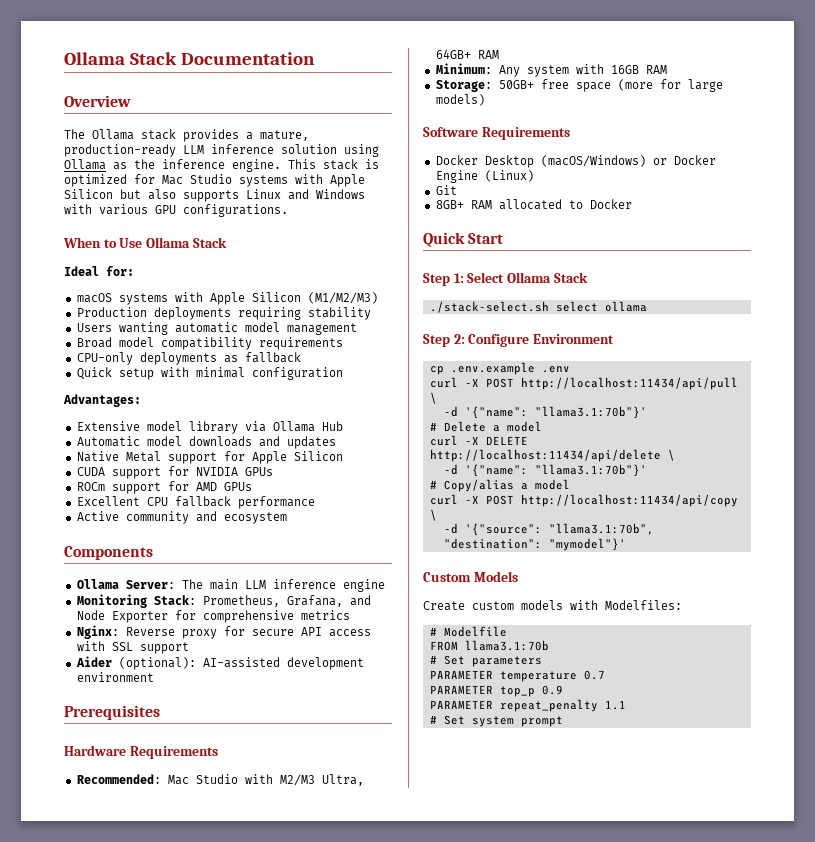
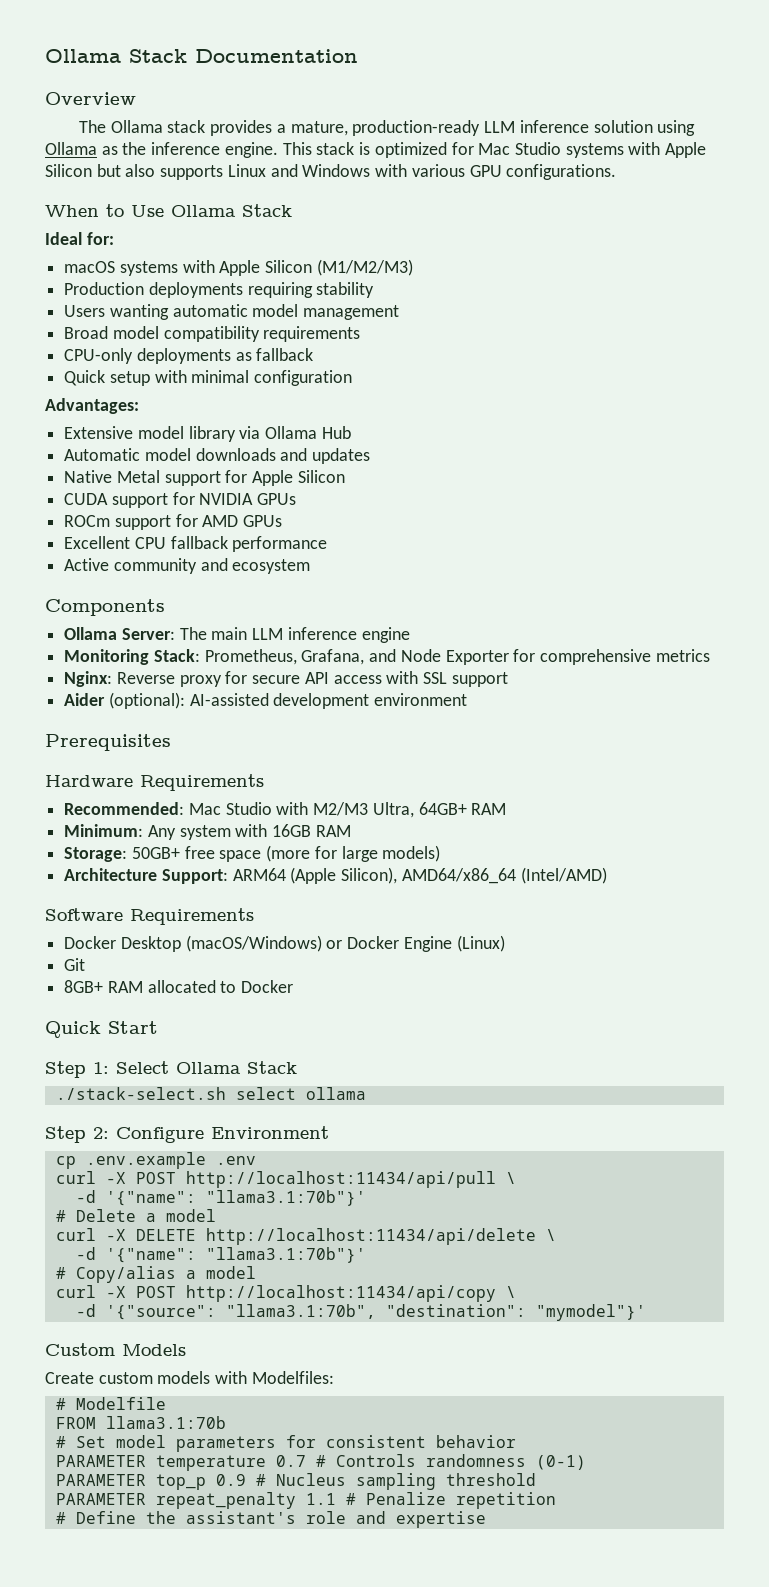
+ Architecture Support: ARM64 (Apple Silicon), AMD64/x86_64 (Intel/AMD)
- # Set parameters
+ # Set model parameters for consistent behavior
- PARAMETER temperature 0.7
+ PARAMETER temperature 0.7 # Controls randomness (0-1)
- PARAMETER top_p 0.9
+ PARAMETER top_p 0.9 # Nucleus sampling threshold
- PARAMETER repeat_penalty 1.1
- # Set system prompt
+ PARAMETER repeat_penalty 1.1 # Penalize repetition
+ # Define the assistant's role and expertise

